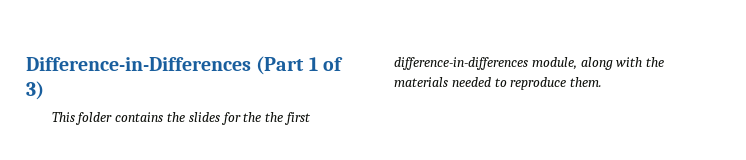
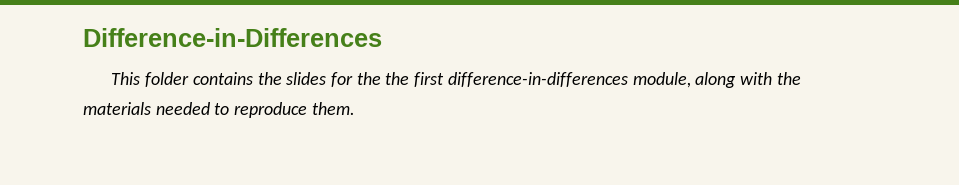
- Difference-in-Differences (Part 1 of 3)
+ Difference-in-Differences

